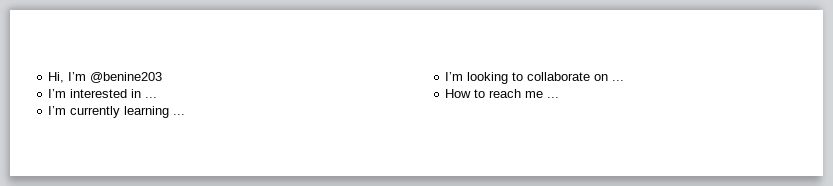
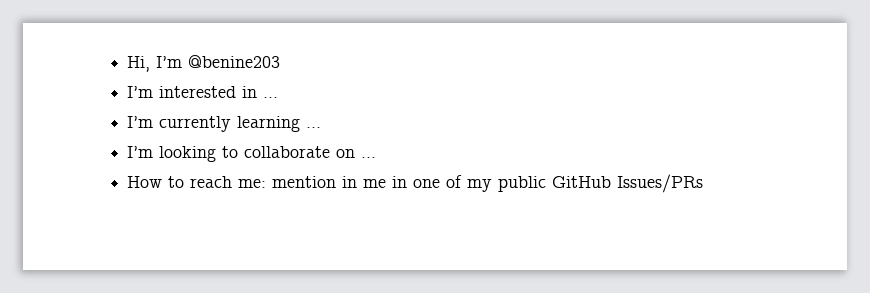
- How to reach me ...
+ How to reach me: mention in me in one of my public GitHub Issues/PRs

